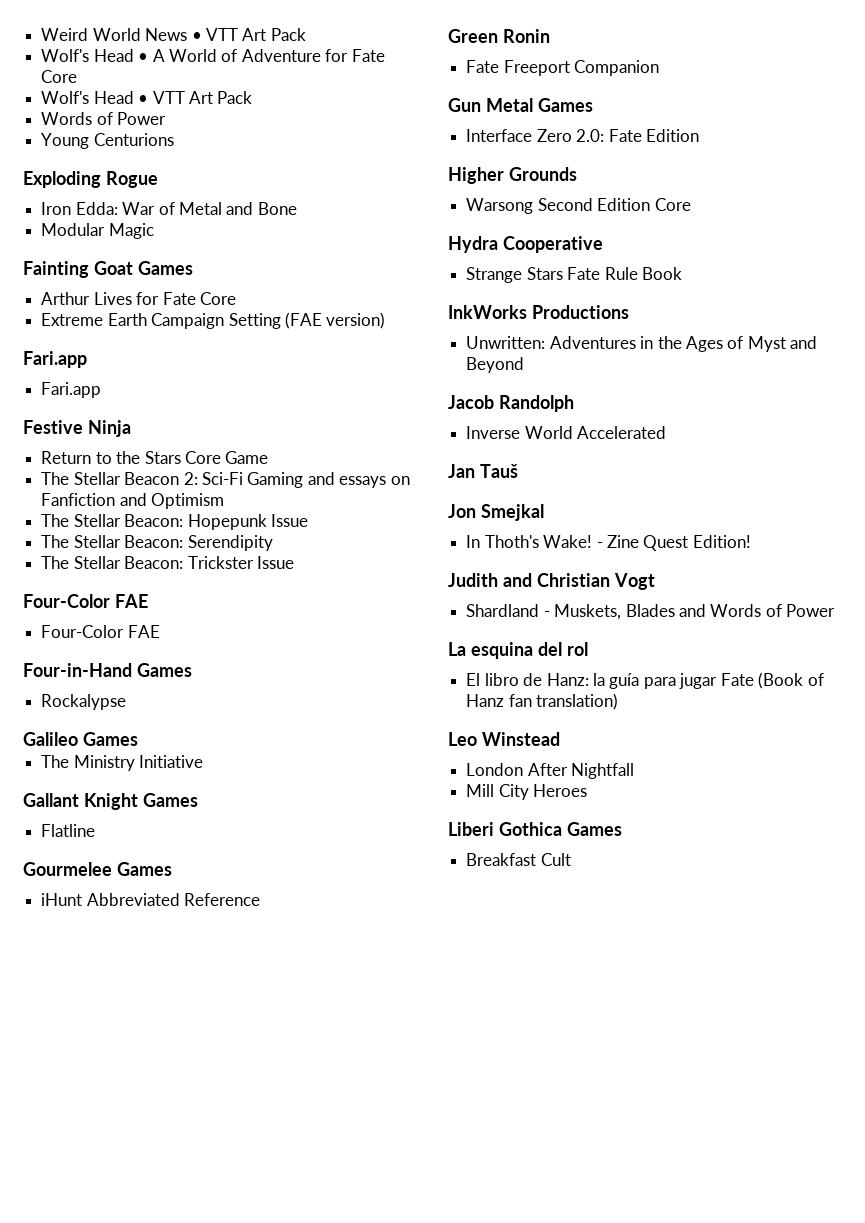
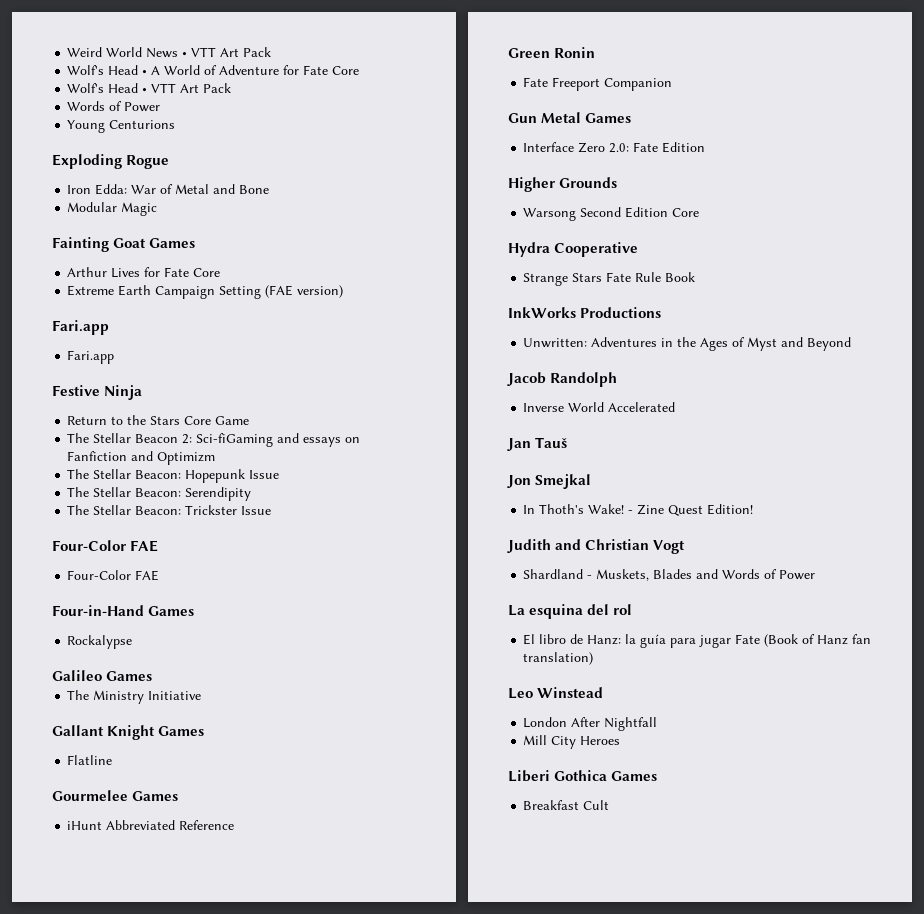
- The Stellar Beacon 2: Sci-Fi Gaming and essays on Fanfiction and Optimism
+ The Stellar Beacon 2: Sci-fiGaming and essays on Fanfiction and Optimizm

